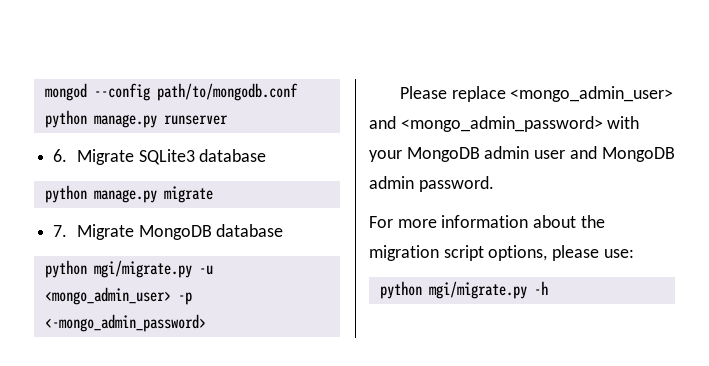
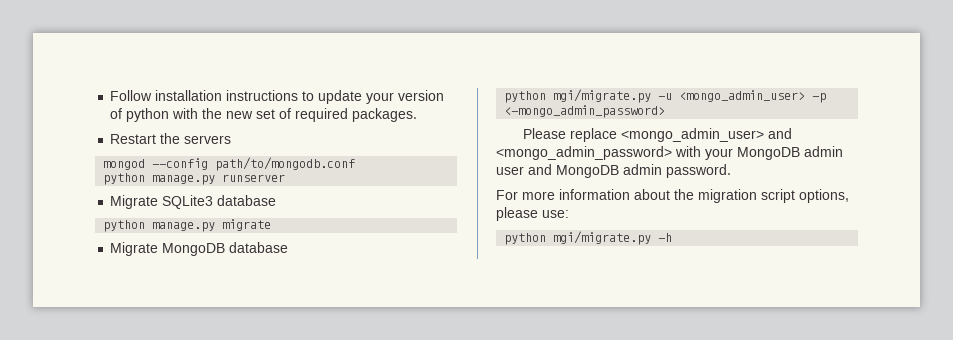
+ Follow installation instructions to update your version of python with the new set of required packages.
+ Restart the servers
- 6. Migrate SQLite3 database
+ Migrate SQLite3 database
- 7. Migrate MongoDB database
+ Migrate MongoDB database

